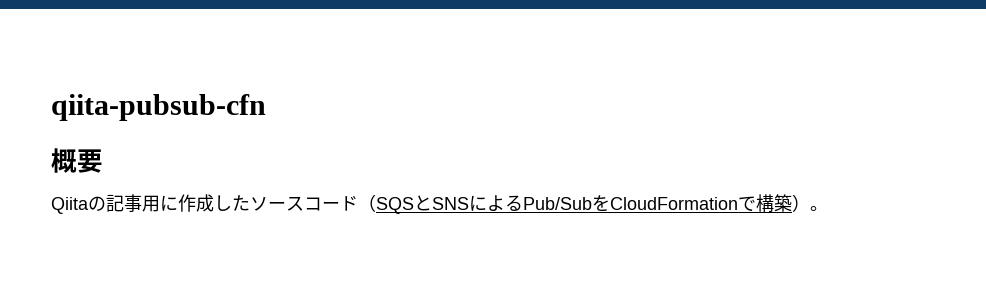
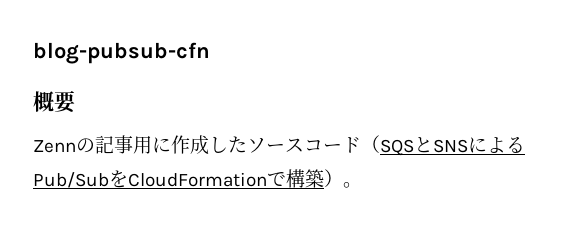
- qiita-pubsub-cfn
+ blog-pubsub-cfn
- Qiitaの記事用に作成したソースコード（SQSとSNSによるPub/SubをCloudFormationで構築）。
+ Zennの記事用に作成したソースコード（SQSとSNSによるPub/SubをCloudFormationで構築）。

